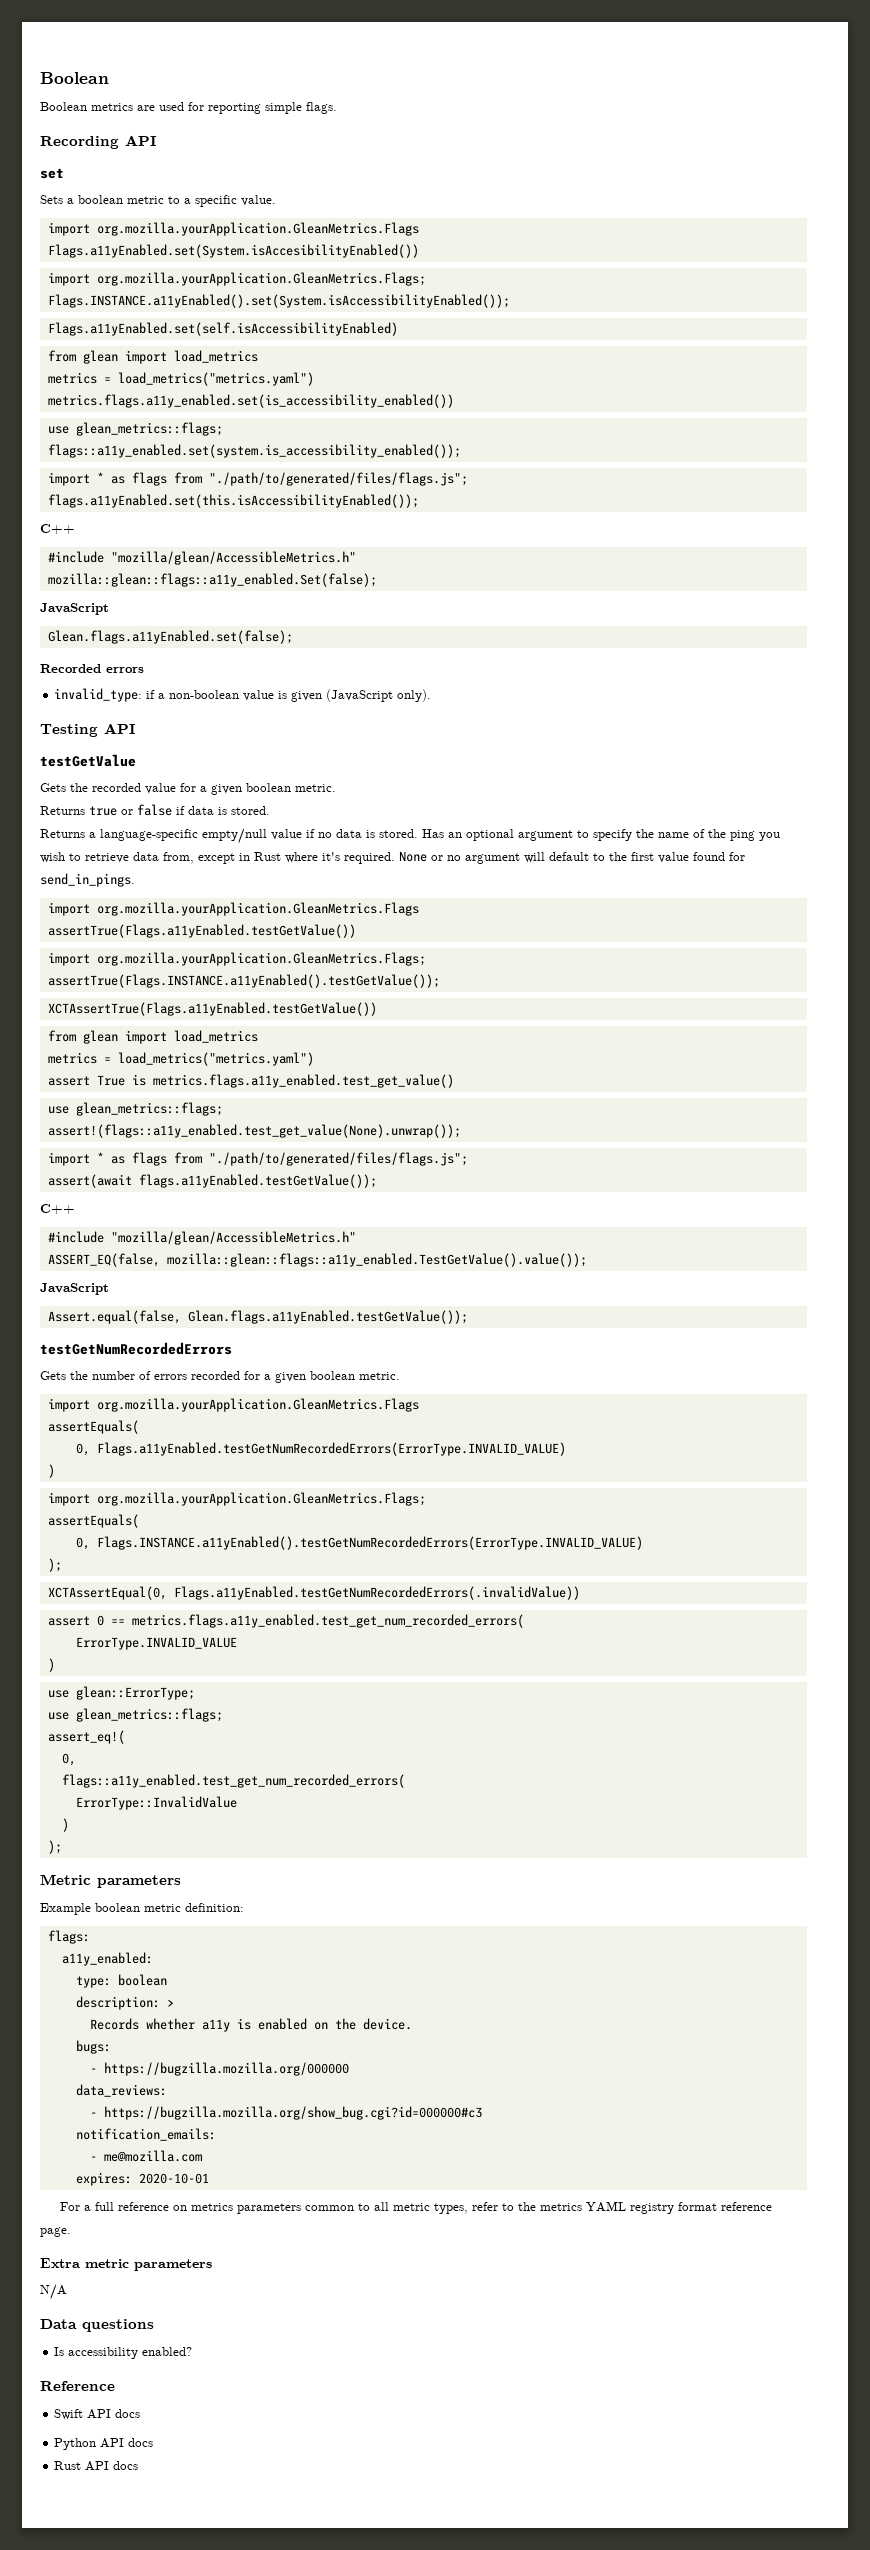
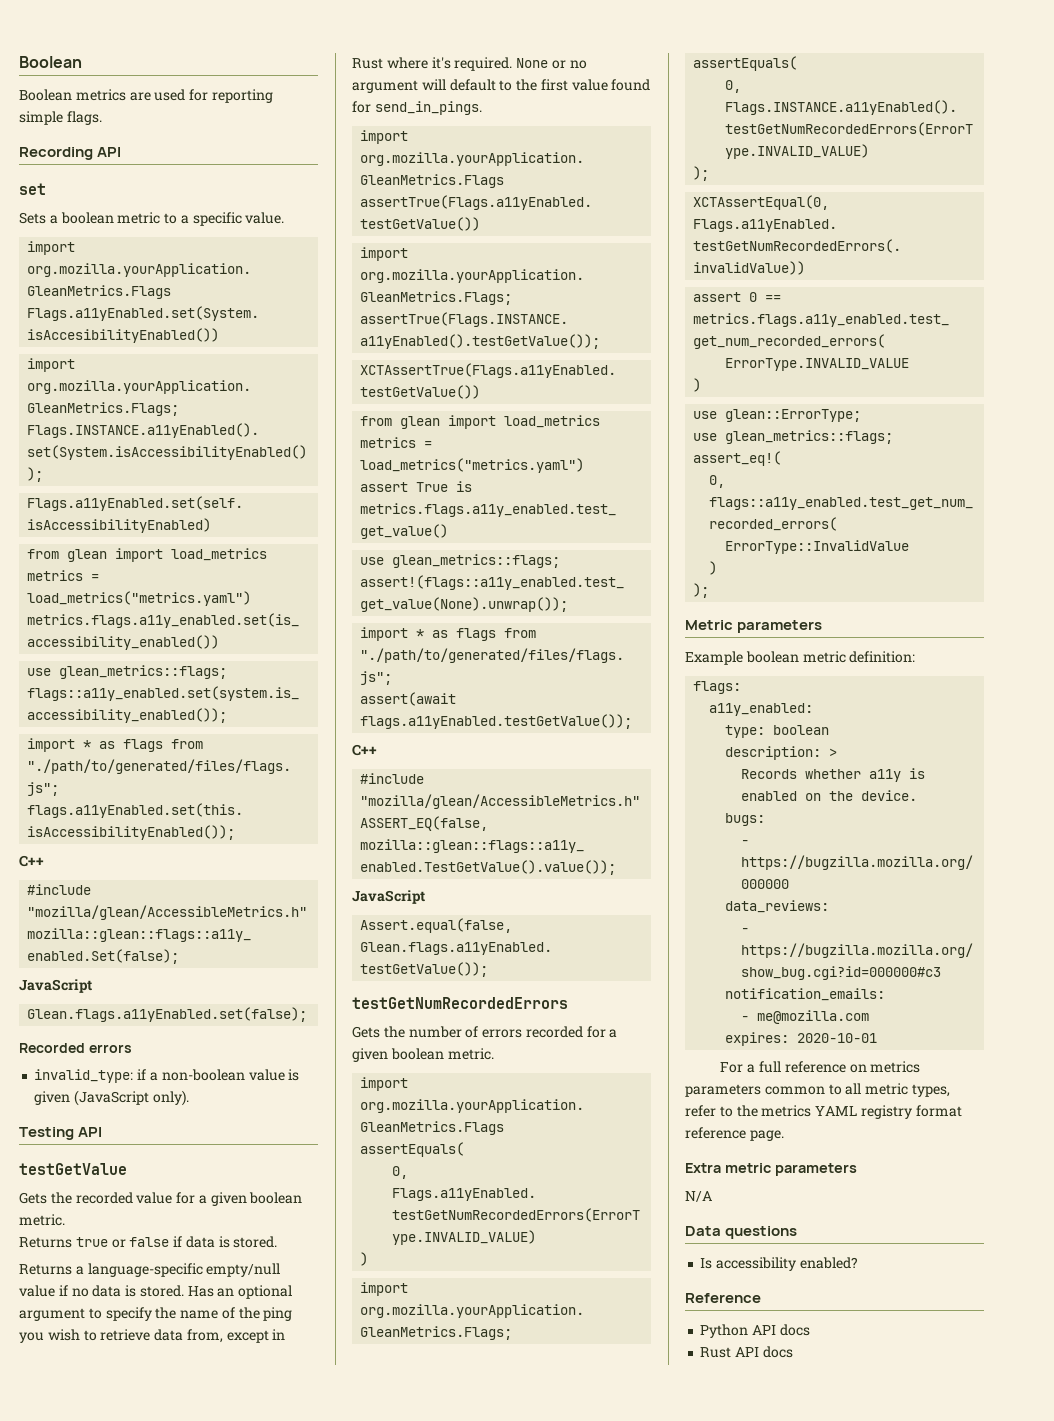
- Swift API docs

